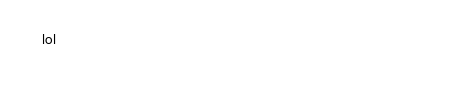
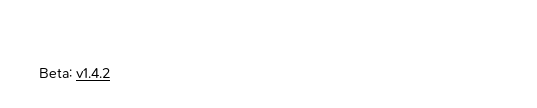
- lol
+ Beta: v1.4.2

